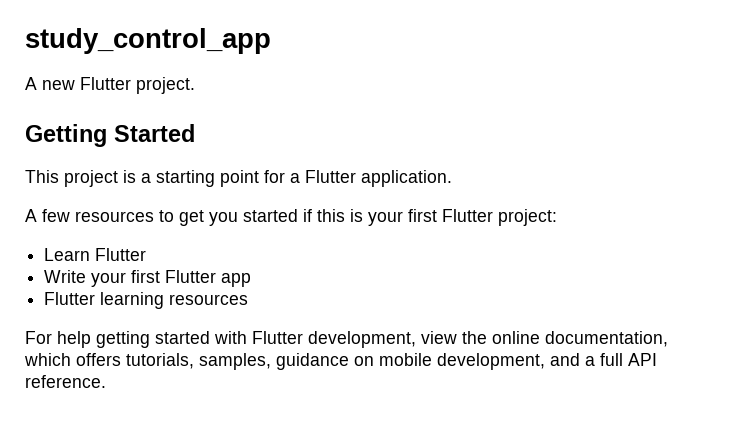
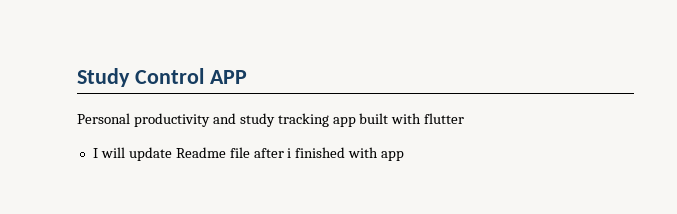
- study_control_app
- A new Flutter project.
- Getting Started
- This project is a starting point for a Flutter application.
- A few resources to get you started if this is your first Flutter project:
- Learn Flutter
- Write your first Flutter app
- Flutter learning resources
- For help getting started with Flutter development, view the online documentation, which offers tutorials, samples, guidance on mobile development, and a full API reference.
+ Study Control APP
+ Personal productivity and study tracking app built with flutter
+ I will update Readme file after i finished with app

